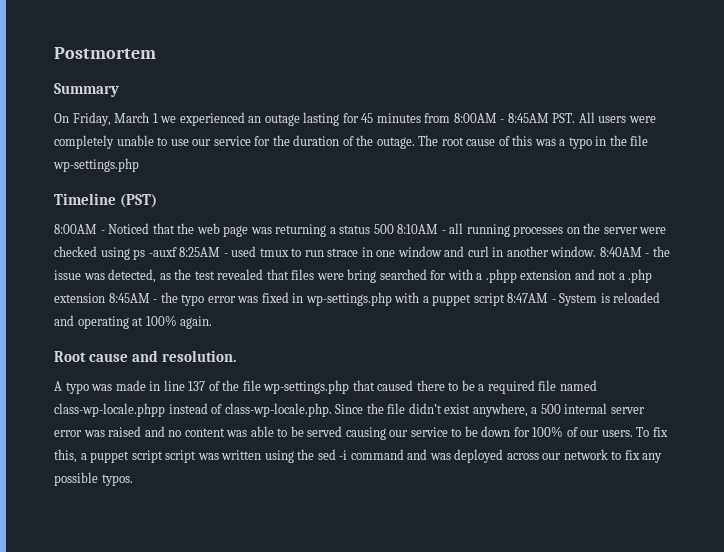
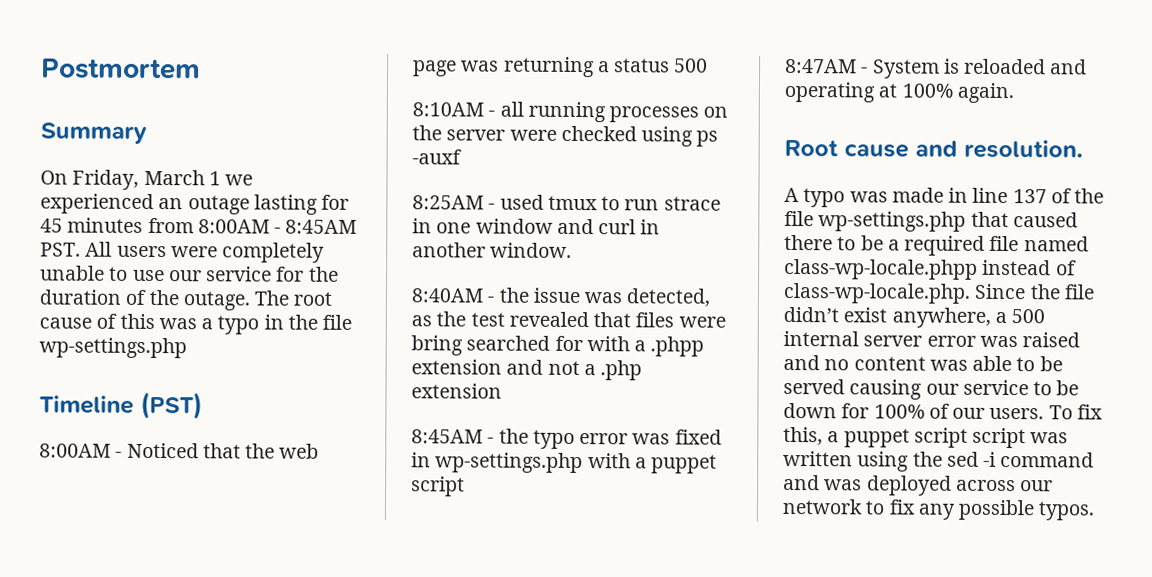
- 8:00AM - Noticed that the web page was returning a status 500 8:10AM - all running processes on the server were checked using ps -auxf 8:25AM - used tmux to run strace in one window and curl in another window. 8:40AM - the issue was detected, as the test revealed that files were bring searched for with a .phpp extension and not a .php extension 8:45AM - the typo error was fixed in wp-settings.php with a puppet script 8:47AM - System is reloaded and operating at 100% again.
+ 8:00AM - Noticed that the web page was returning a status 500
+ 8:10AM - all running processes on the server were checked using ps -auxf
+ 8:25AM - used tmux to run strace in one window and curl in another window.
+ 8:40AM - the issue was detected, as the test revealed that files were bring searched for with a .phpp extension and not a .php extension
+ 8:45AM - the typo error was fixed in wp-settings.php with a puppet script
+ 8:47AM - System is reloaded and operating at 100% again.

